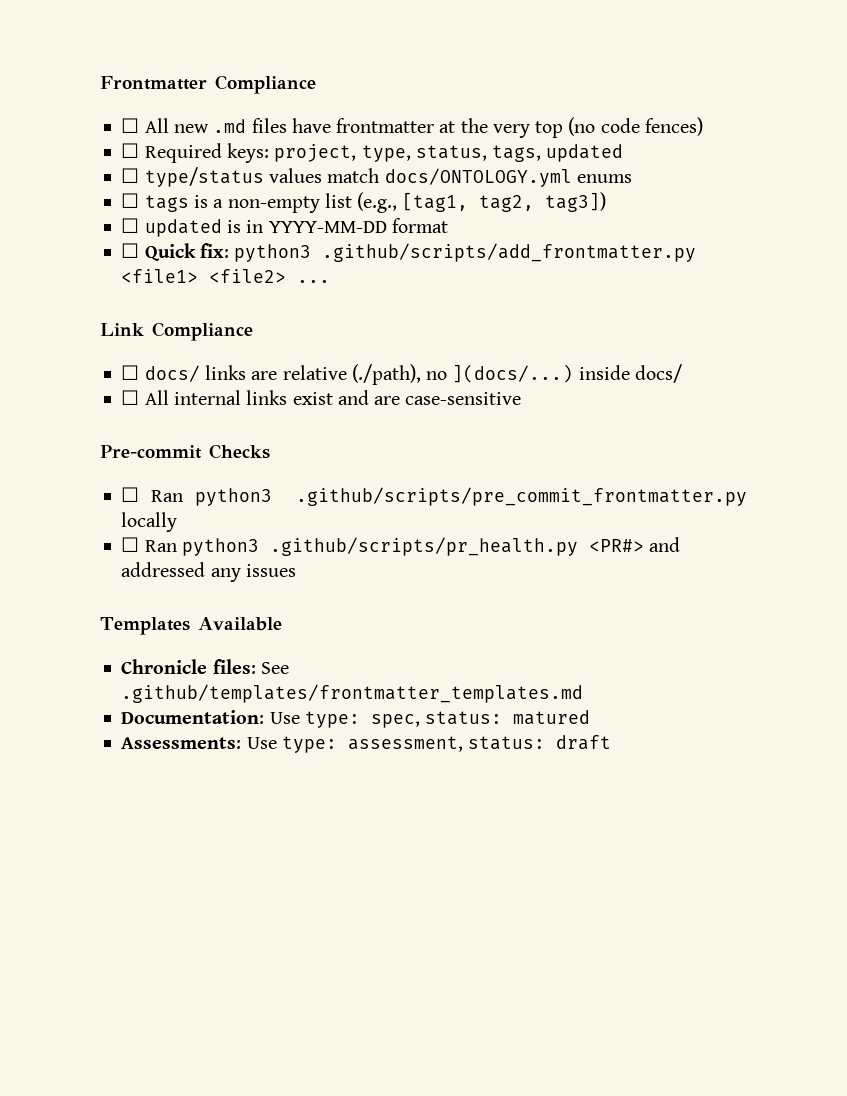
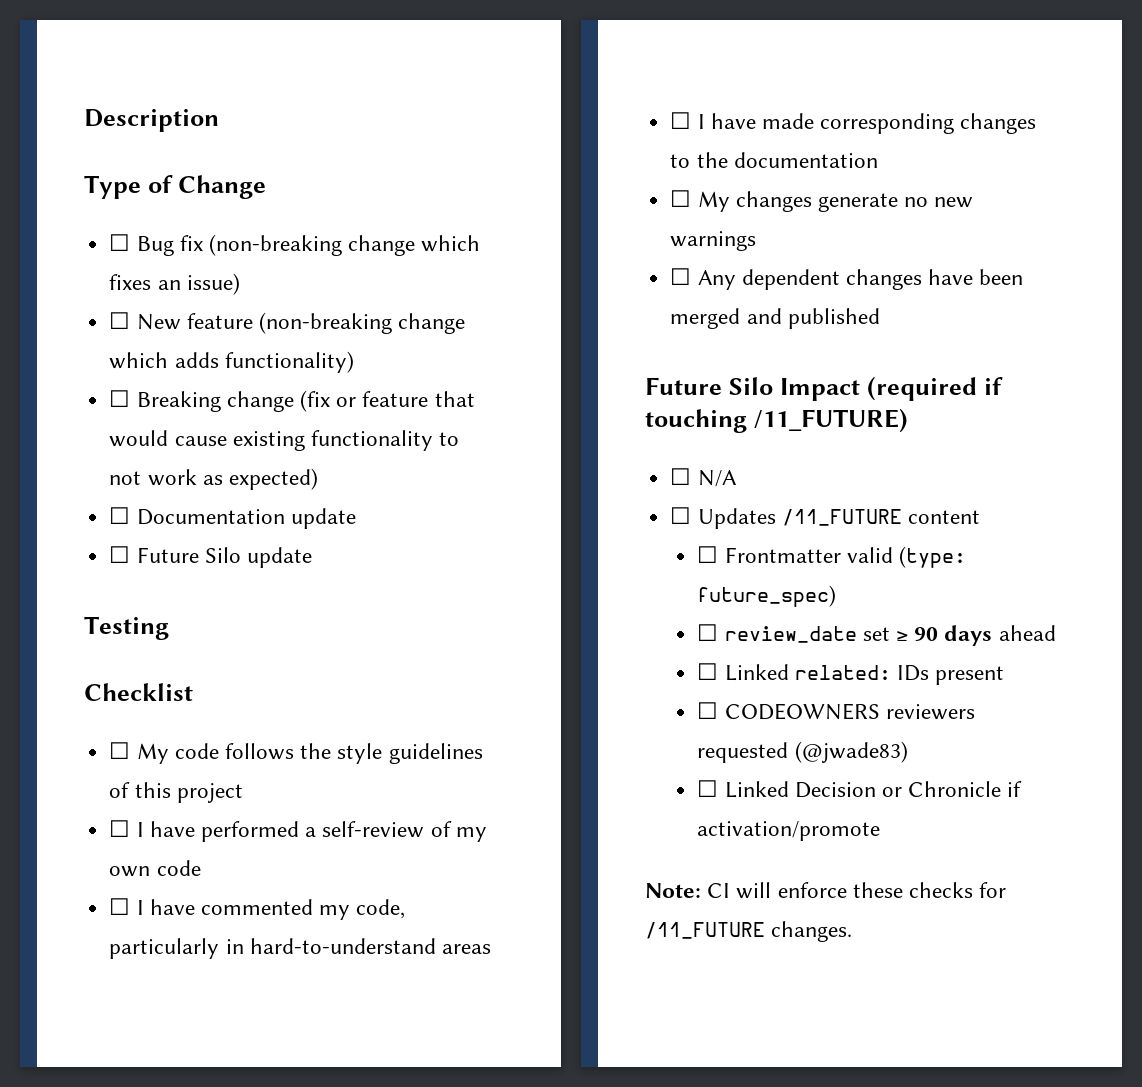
- Frontmatter Compliance
- ☐ All new .md files have frontmatter at the very top (no code fences)
- ☐ Required keys: project, type, status, tags, updated
- ☐ type/status values match docs/ONTOLOGY.yml enums
- ☐ tags is a non-empty list (e.g., [tag1, tag2, tag3])
- ☐ updated is in YYYY-MM-DD format
- ☐ Quick fix: python3 .github/scripts/add_frontmatter.py <file1> <file2> ...
- Link Compliance
- ☐ docs/ links are relative (./path), no ](docs/...) inside docs/
- ☐ All internal links exist and are case-sensitive
- Pre-commit Checks
- ☐ Ran python3 .github/scripts/pre_commit_frontmatter.py locally
- ☐ Ran python3 .github/scripts/pr_health.py <PR#> and addressed any issues
- Templates Available
- Chronicle files: See .github/templates/frontmatter_templates.md
- Documentation: Use type: spec, status: matured
- Assessments: Use type: assessment, status: draft
+ Description
+ Type of Change
+ ☐ Bug fix (non-breaking change which fixes an issue)
+ ☐ New feature (non-breaking change which adds functionality)
+ ☐ Breaking change (fix or feature that would cause existing functionality to not work as expected)
+ ☐ Documentation update
+ ☐ Future Silo update
+ Testing
+ Checklist
+ ☐ My code follows the style guidelines of this project
+ ☐ I have performed a self-review of my own code
+ ☐ I have commented my code, particularly in hard-to-understand areas
+ ☐ I have made corresponding changes to the documentation
+ ☐ My changes generate no new warnings
+ ☐ Any dependent changes have been merged and published
+ Future Silo Impact (required if touching /11_FUTURE)
+ ☐ N/A
+ ☐ Updates /11_FUTURE content
+ ☐ Frontmatter valid (type: future_spec)
+ ☐ review_date set ≥ 90 days ahead
+ ☐ Linked related: IDs present
+ ☐ CODEOWNERS reviewers requested (@jwade83)
+ ☐ Linked Decision or Chronicle if activation/promote
+ Note: CI will enforce these checks for /11_FUTURE changes.

